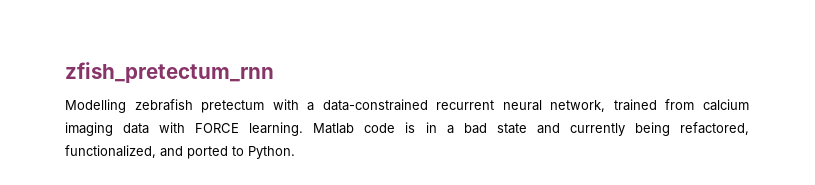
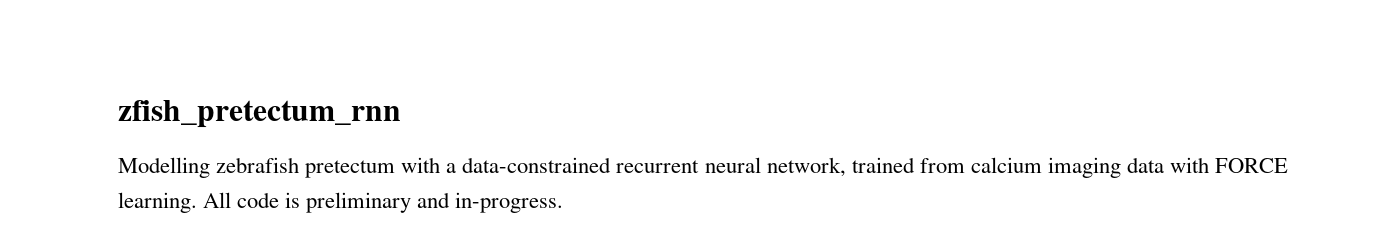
- Matlab code is in a bad state and currently being refactored, functionalized, and ported to Python.
+ All code is preliminary and in-progress.

